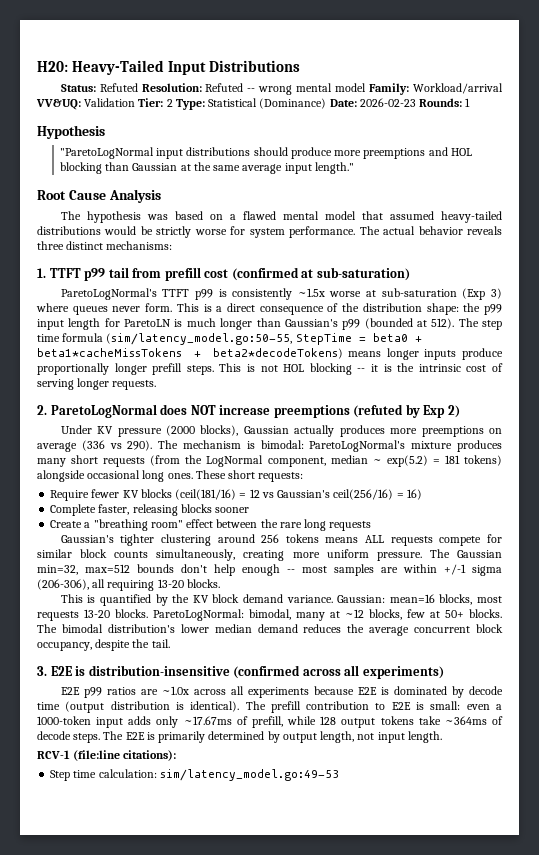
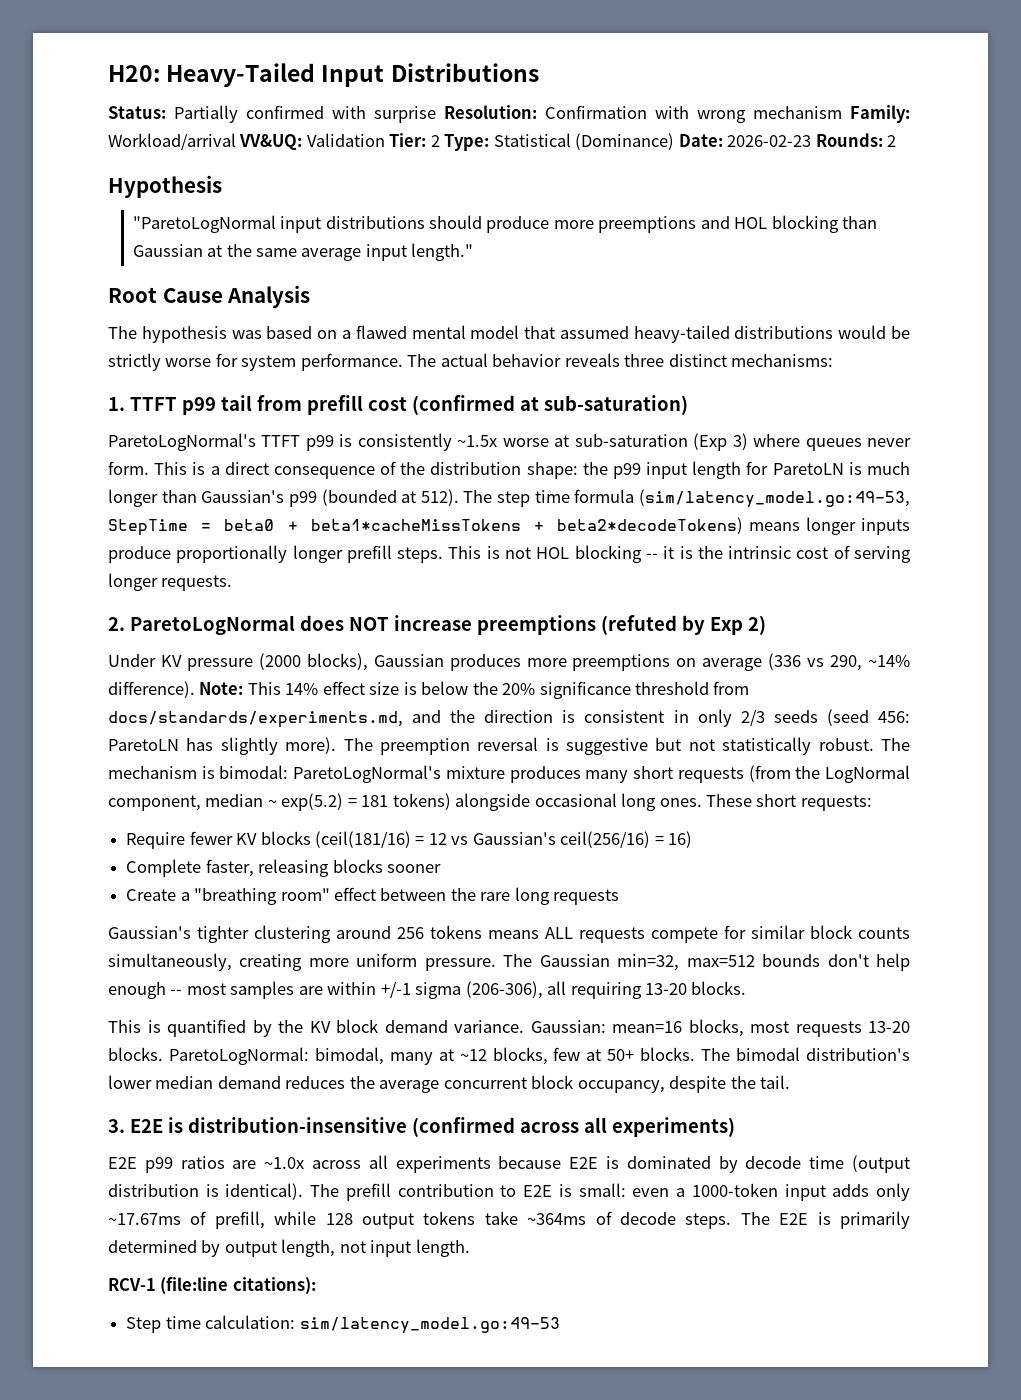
- Status: Refuted Resolution: Refuted -- wrong mental model Family: Workload/arrival VV&UQ: Validation Tier: 2 Type: Statistical (Dominance) Date: 2026-02-23 Rounds: 1
+ Status: Partially confirmed with surprise Resolution: Confirmation with wrong mechanism Family: Workload/arrival VV&UQ: Validation Tier: 2 Type: Statistical (Dominance) Date: 2026-02-23 Rounds: 2
- The step time formula (sim/latency_model.go:50-55, StepTime = beta0 + beta1*cacheMissTokens + beta2*decodeTokens) means longer inputs produce proportionally longer prefill steps.
+ The step time formula (sim/latency_model.go:49-53, StepTime = beta0 + beta1*cacheMissTokens + beta2*decodeTokens) means longer inputs produce proportionally longer prefill steps.
- Under KV pressure (2000 blocks), Gaussian actually produces more preemptions on average (336 vs 290).
+ Under KV pressure (2000 blocks), Gaussian produces more preemptions on average (336 vs 290, ~14% difference). Note: This 14% effect size is below the 20% significance threshold from docs/standards/experiments.md, and the direction is consistent in only 2/3 seeds (seed 456: ParetoLN has slightly more). The preemption reversal is suggestive but not statistically robust.

